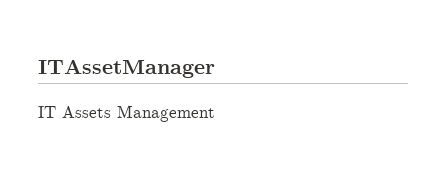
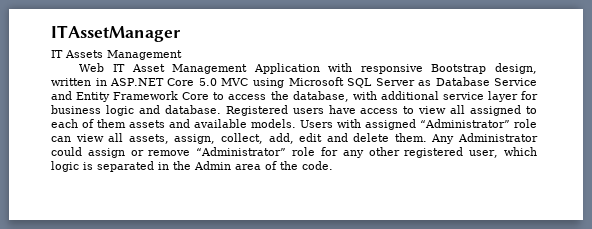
+ Web IT Asset Management Application with responsive Bootstrap design, written in ASP.NET Core 5.0 MVC using Microsoft SQL Server as Database Service and Entity Framework Core to access the database, with additional service layer for business logic and database. Registered users have access to view all assigned to each of them assets and available models. Users with assigned “Administrator” role can view all assets, assign, collect, add, edit and delete them. Any Administrator could assign or remove “Administrator” role for any other registered user, which logic is separated in the Admin area of the code.

